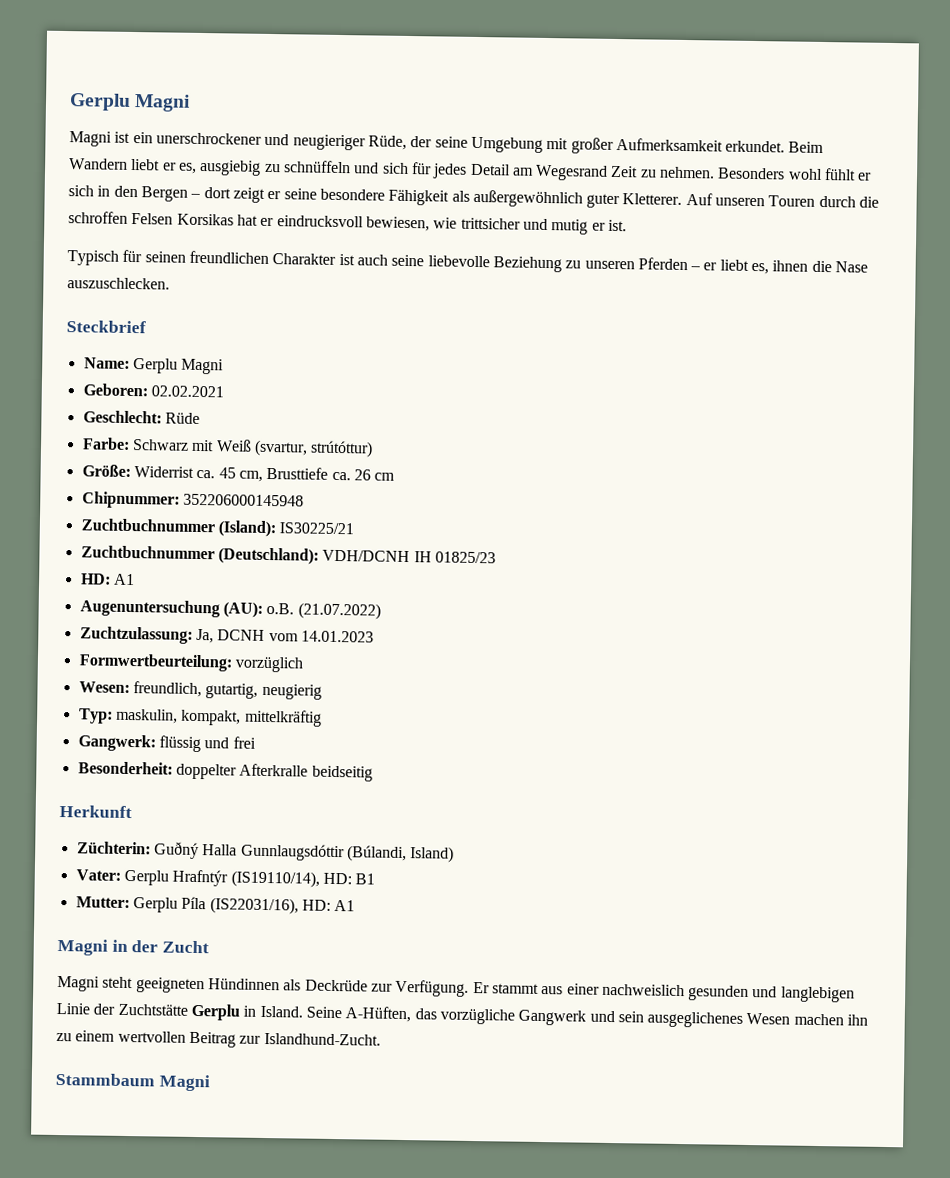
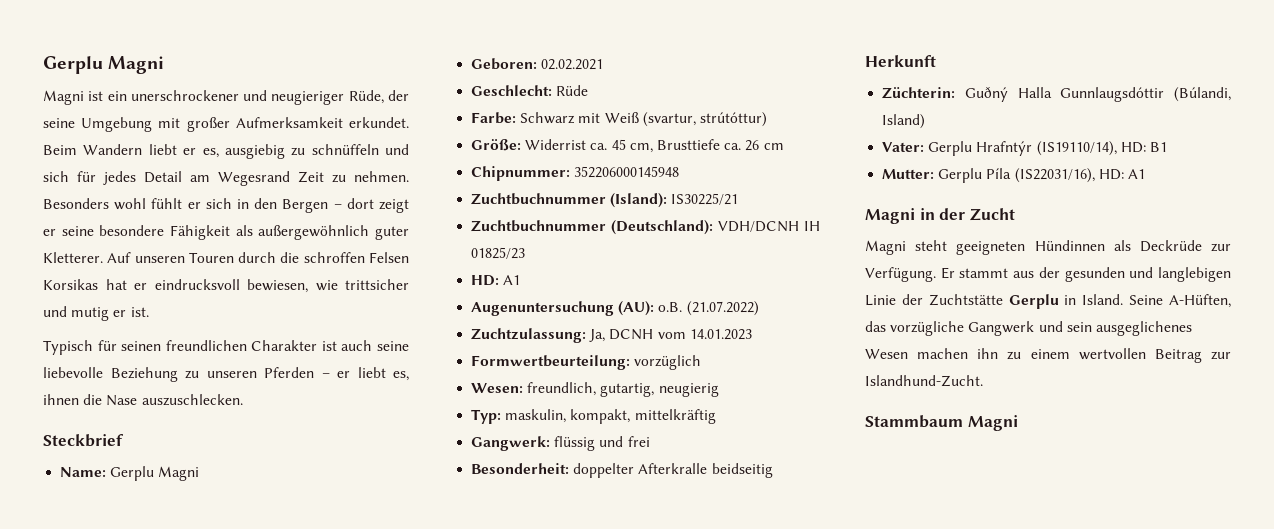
- Er stammt aus einer nachweislich gesunden und langlebigen Linie der Zuchtstätte Gerplu in Island.
+ Er stammt aus der gesunden und langlebigen Linie der Zuchtstätte Gerplu in Island.

